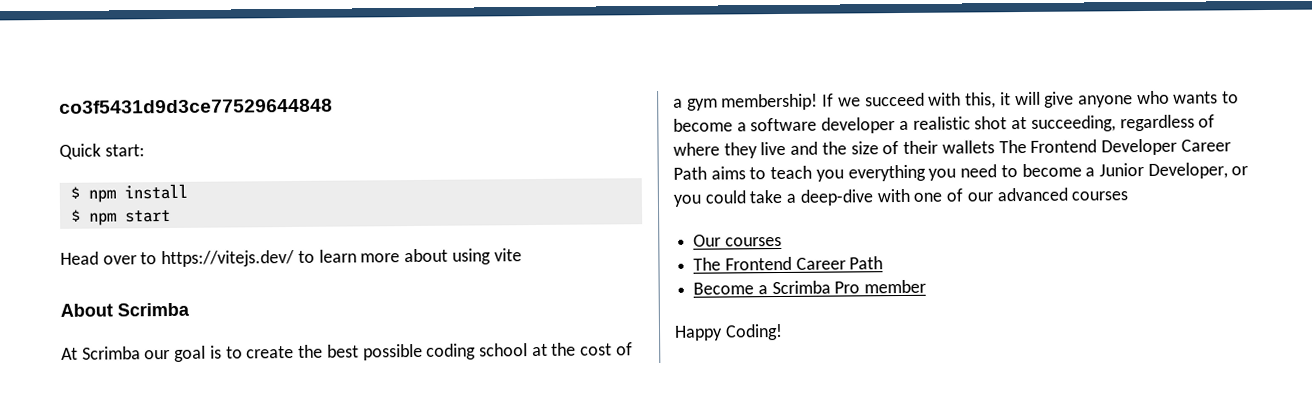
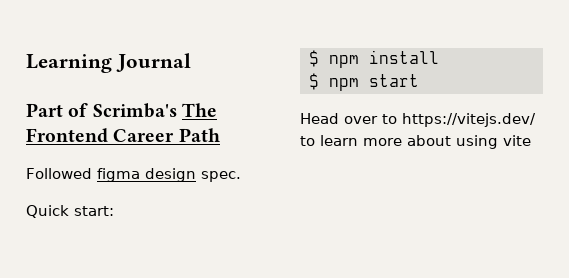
- co3f5431d9d3ce77529644848
+ Learning Journal
+ Part of Scrimba's The Frontend Career Path
+ Followed figma design spec.
- About Scrimba
- At Scrimba our goal is to create the best possible coding school at the cost of a gym membership! If we succeed with this, it will give anyone who wants to become a software developer a realistic shot at succeeding, regardless of where they live and the size of their wallets The Frontend Developer Career Path aims to teach you everything you need to become a Junior Developer, or you could take a deep-dive with one of our advanced courses
- Our courses
- The Frontend Career Path
- Become a Scrimba Pro member
- Happy Coding!

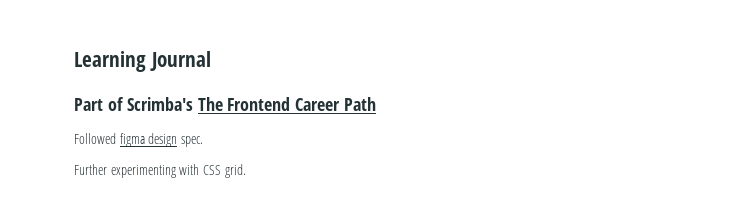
- Quick start:
- $ npm install
- $ npm start
- Head over to https://vitejs.dev/ to learn more about using vite
+ Further experimenting with CSS grid.

